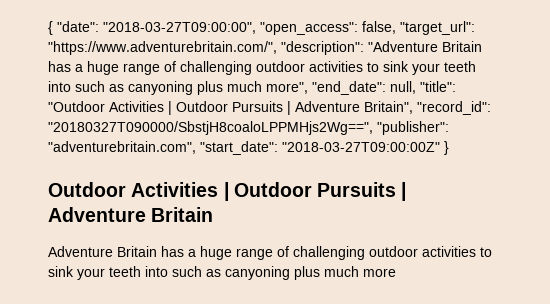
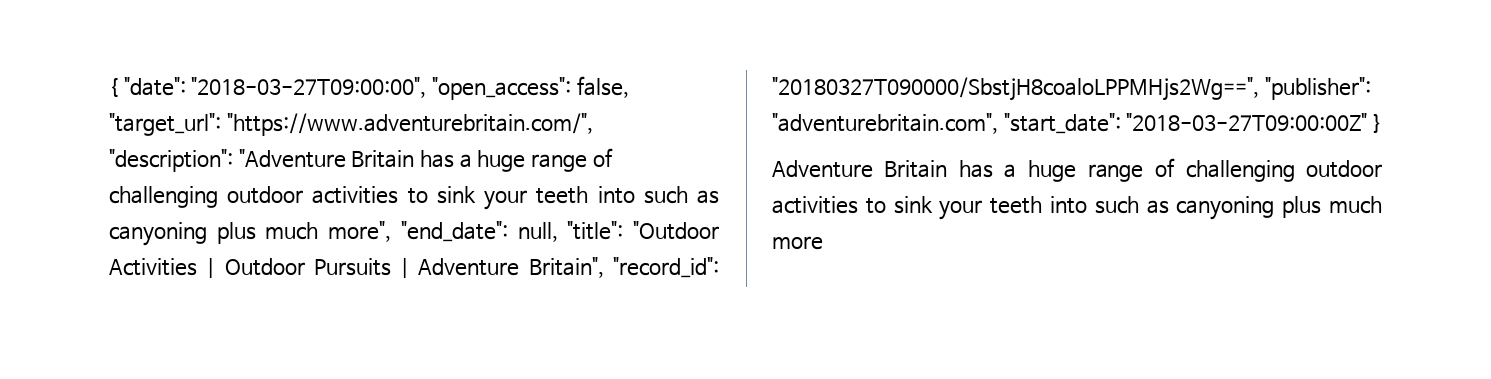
- Outdoor Activities | Outdoor Pursuits | Adventure Britain

